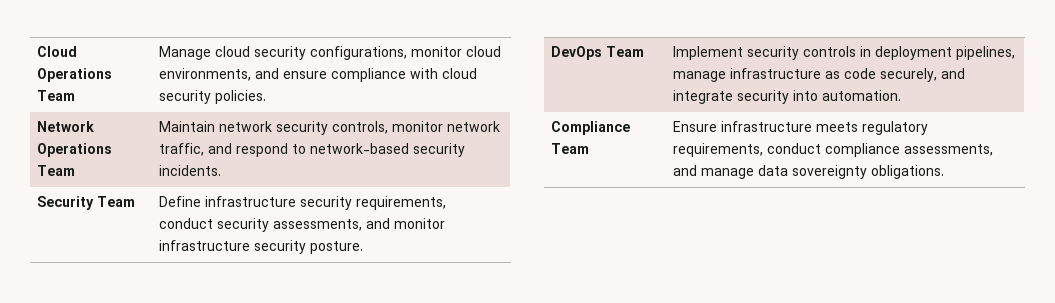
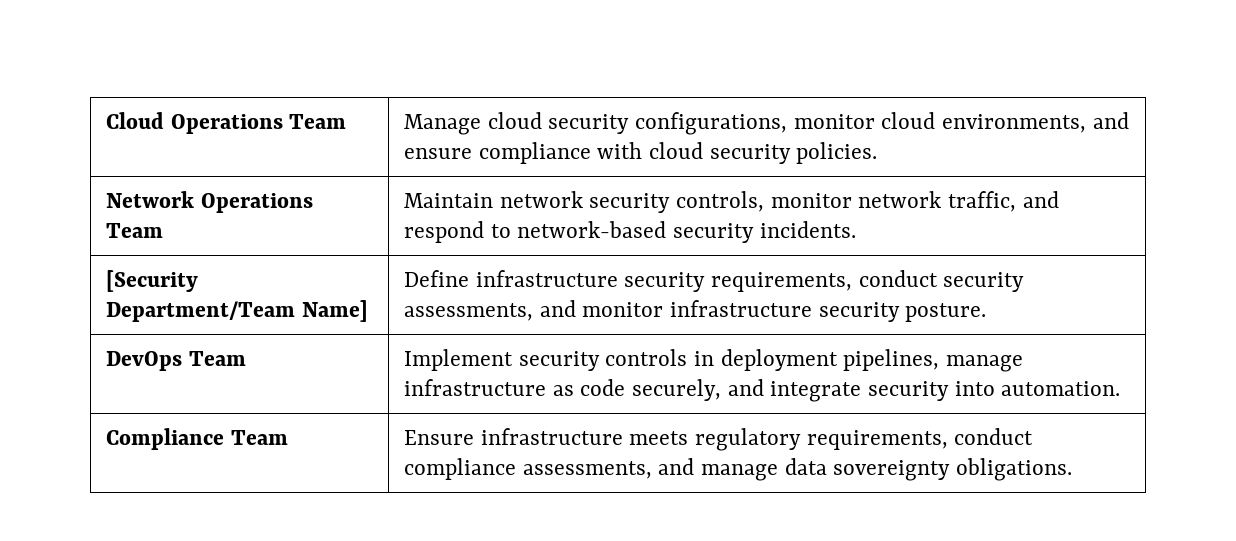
- Security Team | Define infrastructure security requirements, conduct security assessments, and monitor infrastructure security posture.
+ [Security Department/Team Name] | Define infrastructure security requirements, conduct security assessments, and monitor infrastructure security posture.

